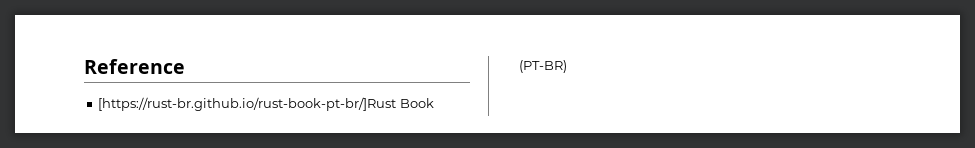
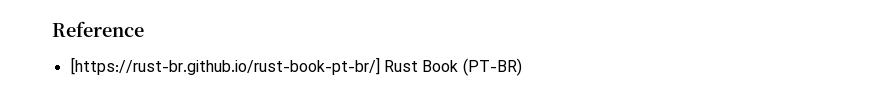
- [https://rust-br.github.io/rust-book-pt-br/]Rust Book (PT-BR)
+ [https://rust-br.github.io/rust-book-pt-br/] Rust Book (PT-BR)

